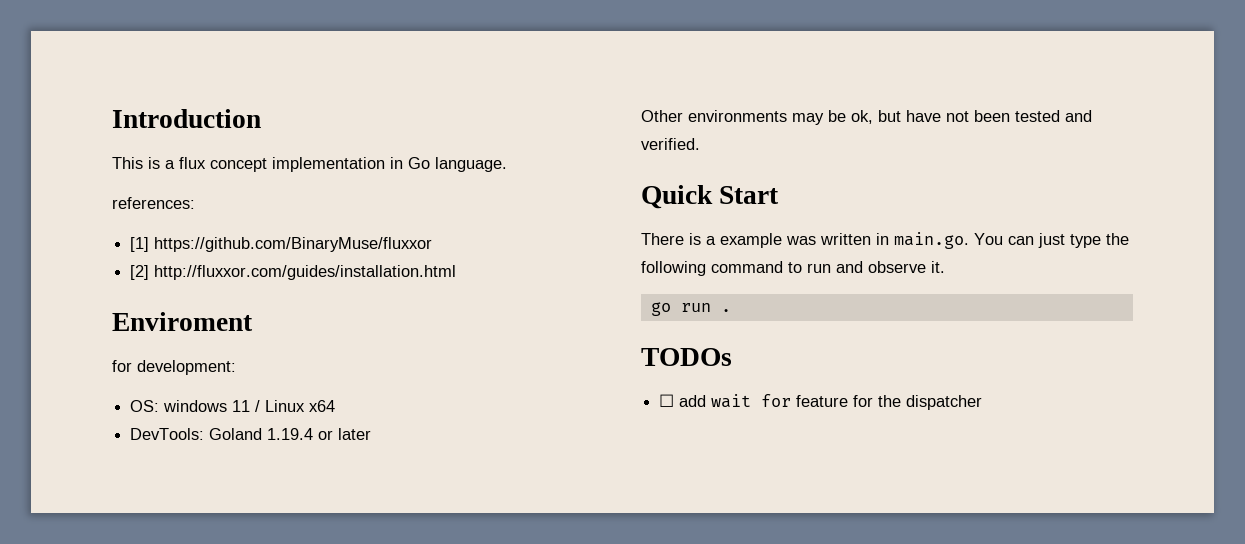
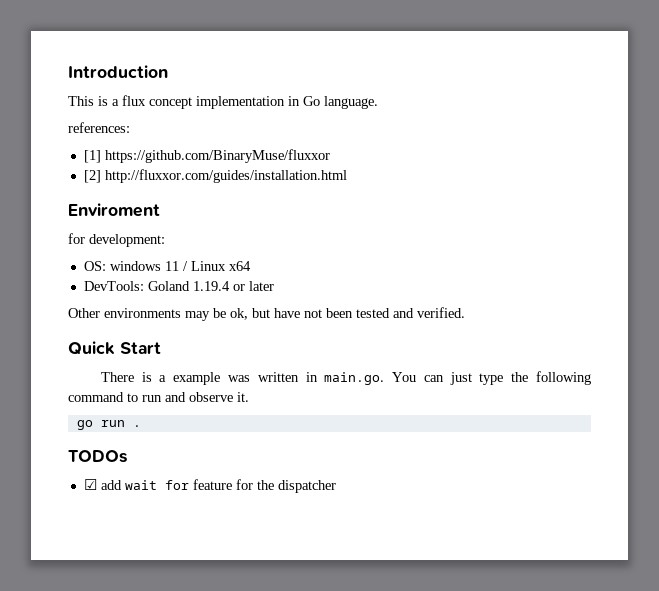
- ☐ add wait for feature for the dispatcher
+ ☑ add wait for feature for the dispatcher

